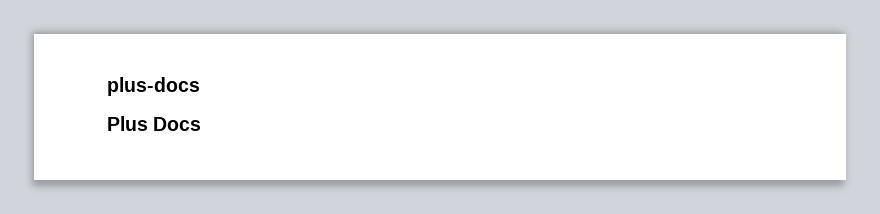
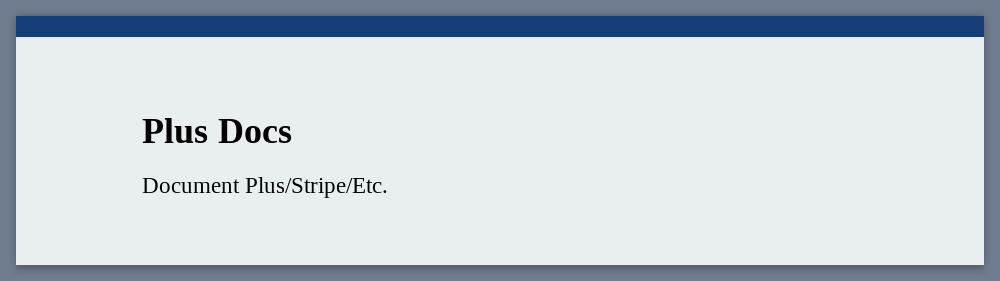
- plus-docs
+ Document Plus/Stripe/Etc.

